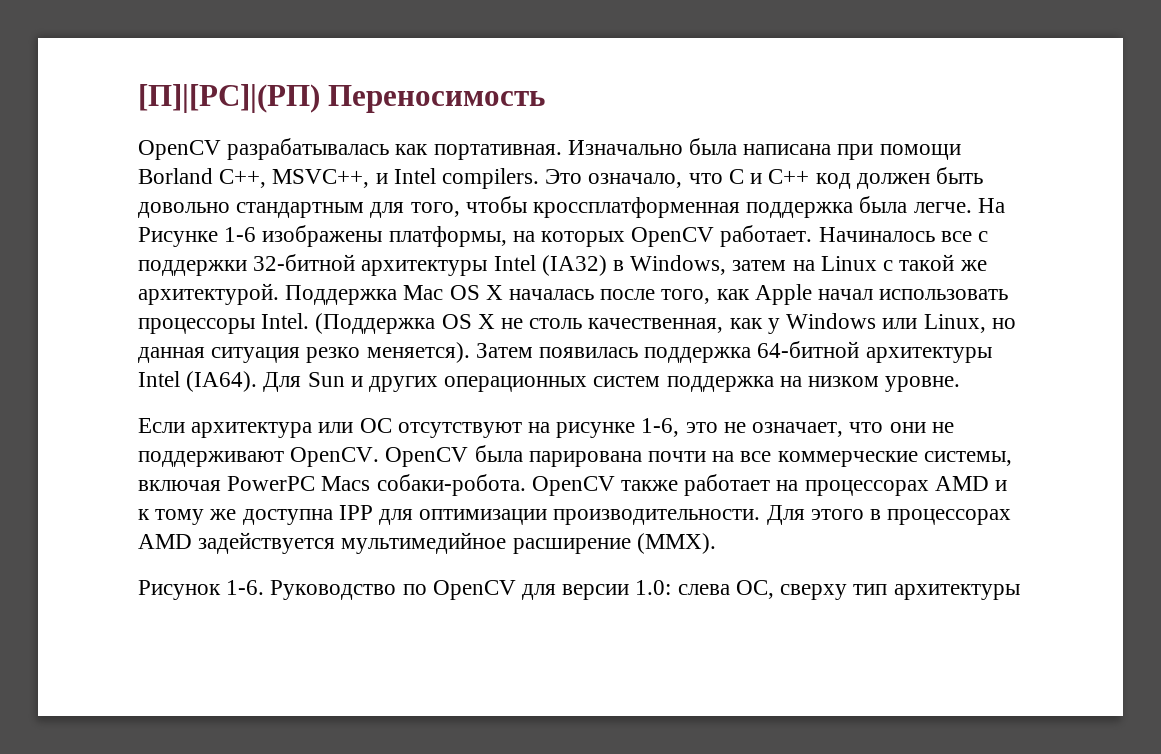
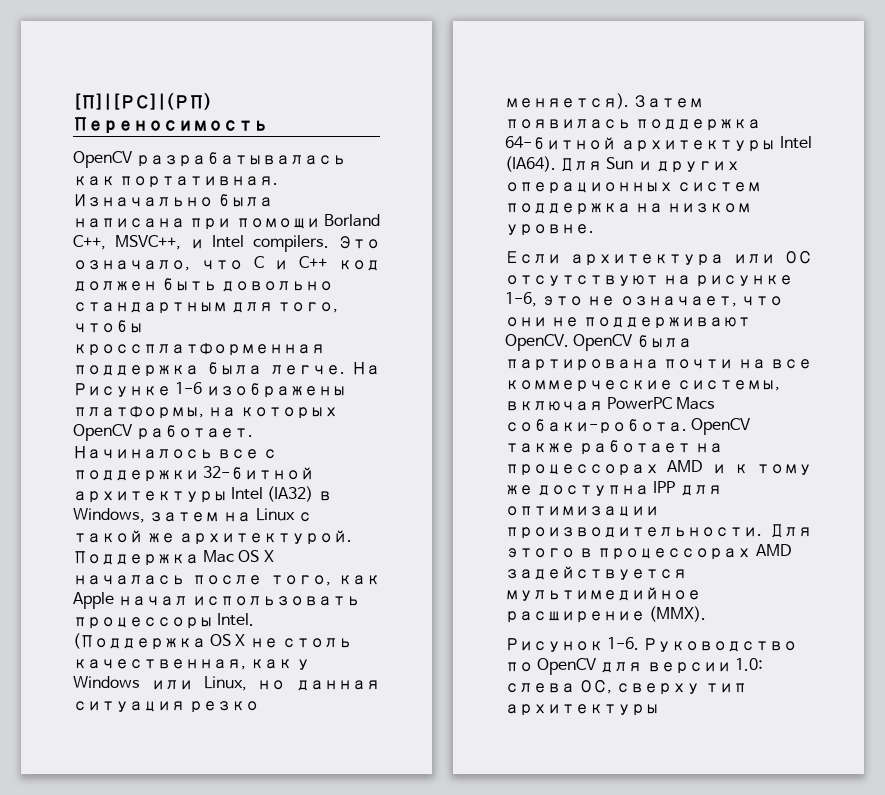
- OpenCV была парирована почти на все коммерческие системы, включая PowerPC Macs собаки-робота.
+ OpenCV была партирована почти на все коммерческие системы, включая PowerPC Macs собаки-робота.

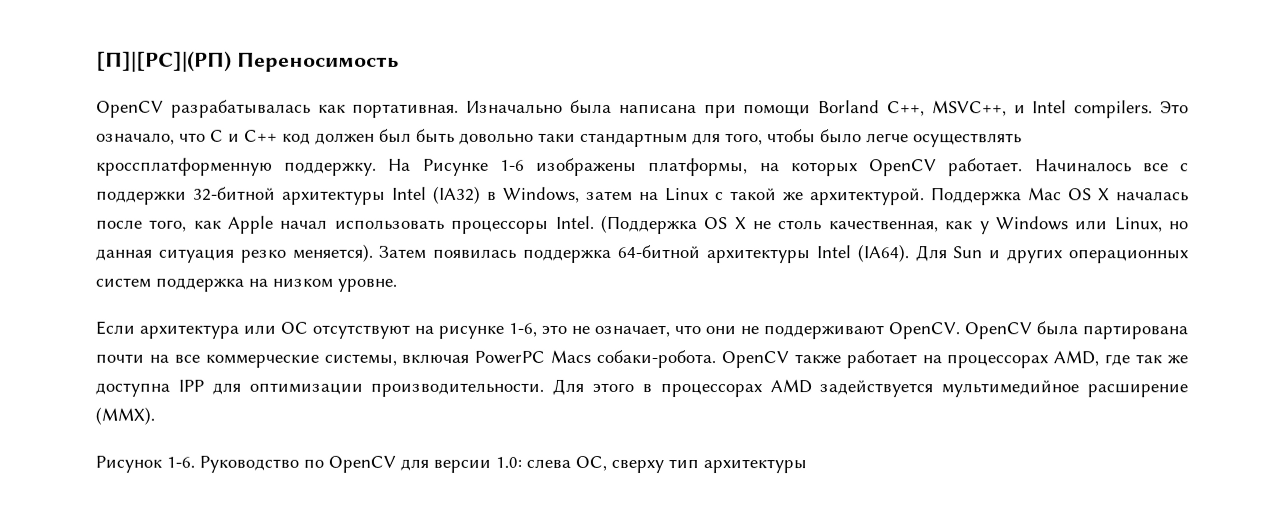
- Это означало, что C и C++ код должен быть довольно стандартным для того, чтобы кроссплатформенная поддержка была легче.
+ Это означало, что C и C++ код должен был быть довольно таки стандартным для того, чтобы было легче осуществлять кроссплатформенную поддержку.
- OpenCV также работает на процессорах AMD и к тому же доступна IPP для оптимизации производительности.
+ OpenCV также работает на процессорах AMD, где так же доступна IPP для оптимизации производительности.

